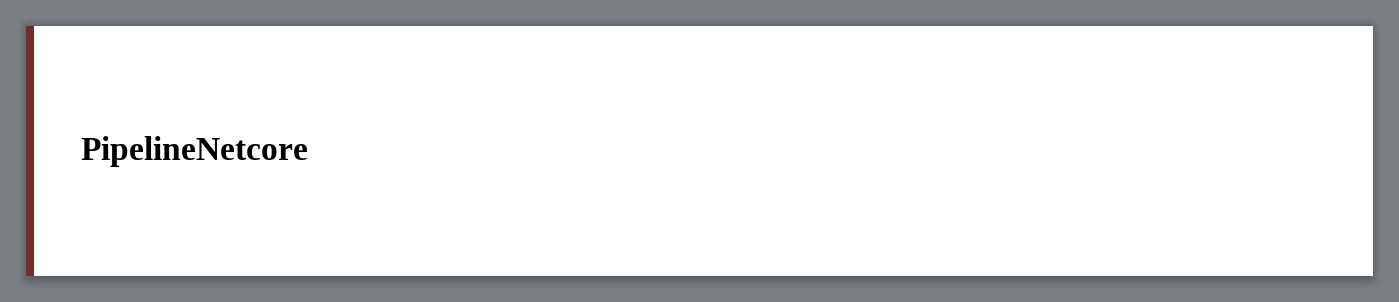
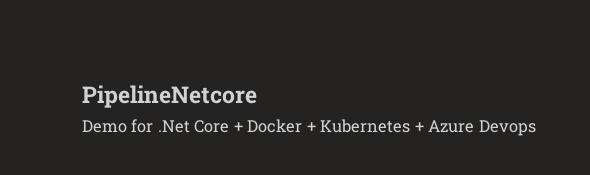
+ Demo for .Net Core + Docker + Kubernetes + Azure Devops

